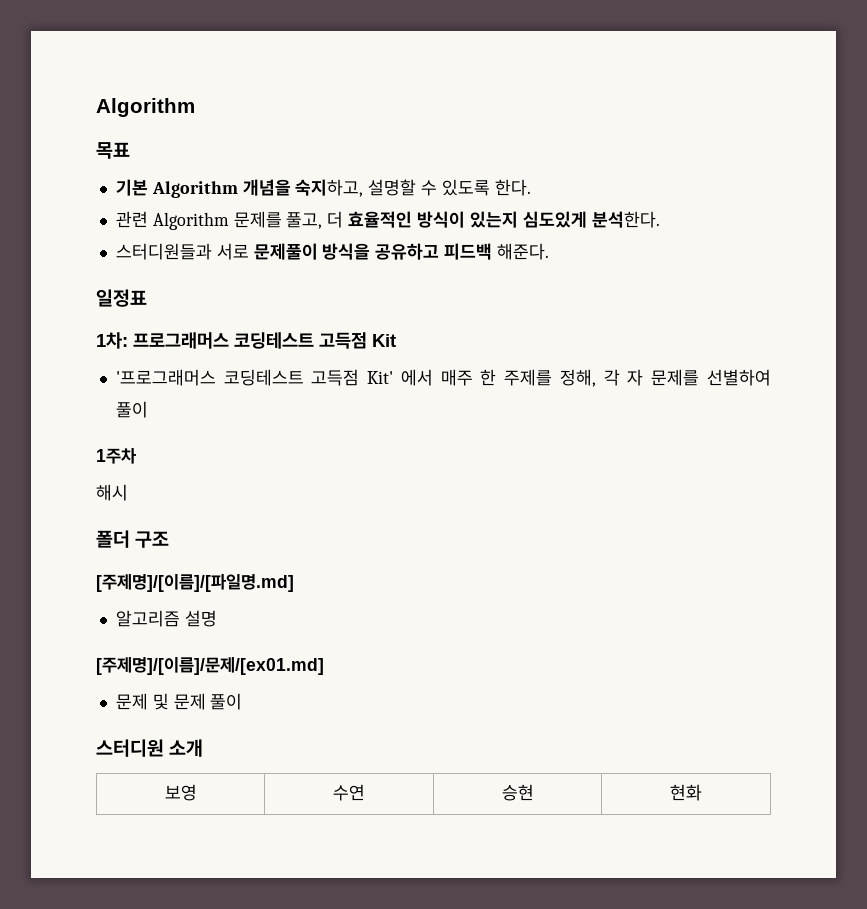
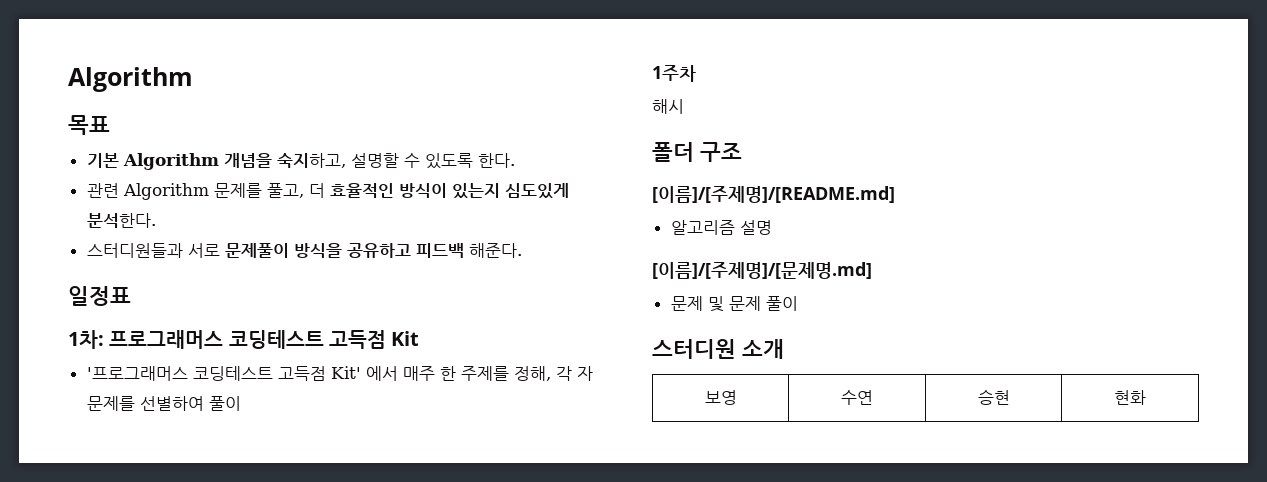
- [주제명]/[이름]/[파일명.md]
+ [이름]/[주제명]/[README.md]
- [주제명]/[이름]/문제/[ex01.md]
+ [이름]/[주제명]/[문제명.md]

